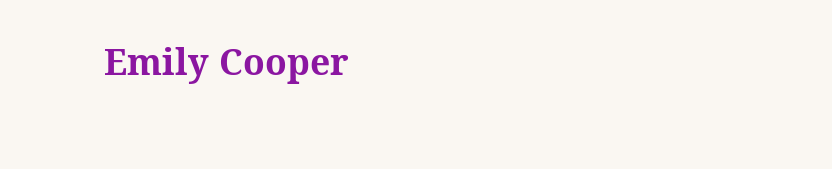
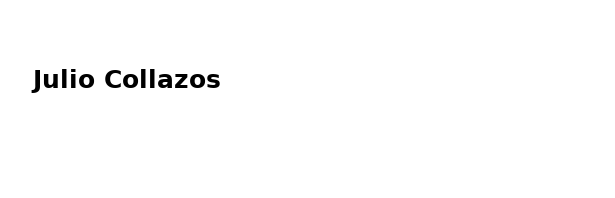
- Emily Cooper
+ Julio Collazos

